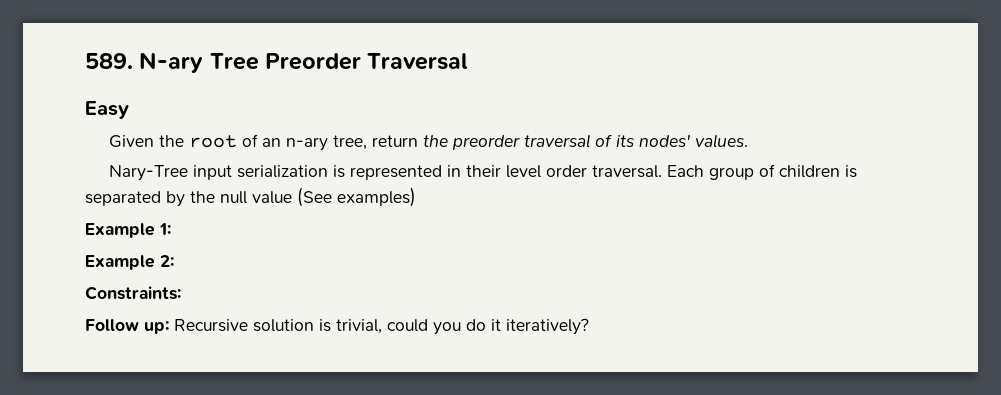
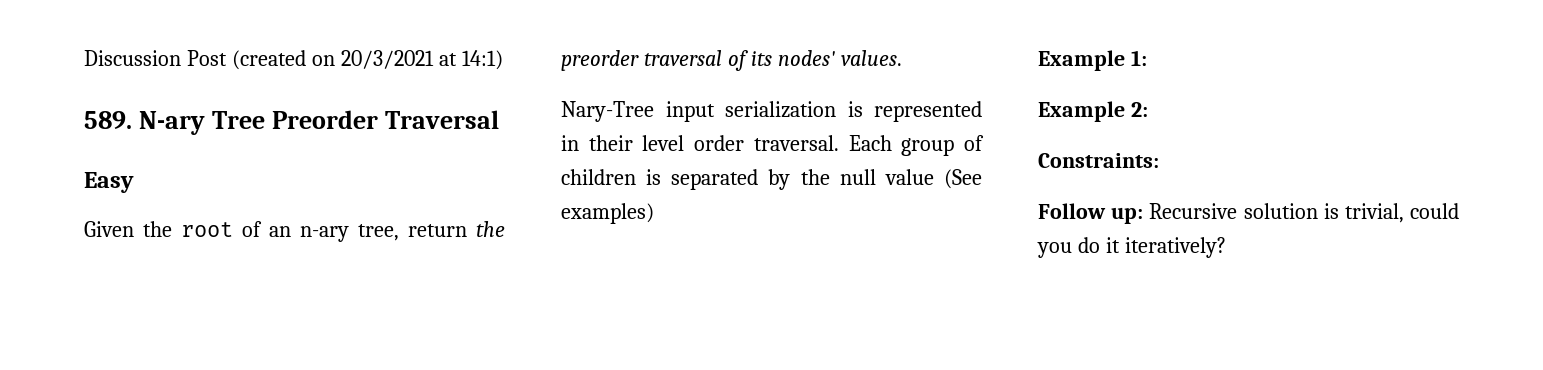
+ Discussion Post (created on 20/3/2021 at 14:1)

